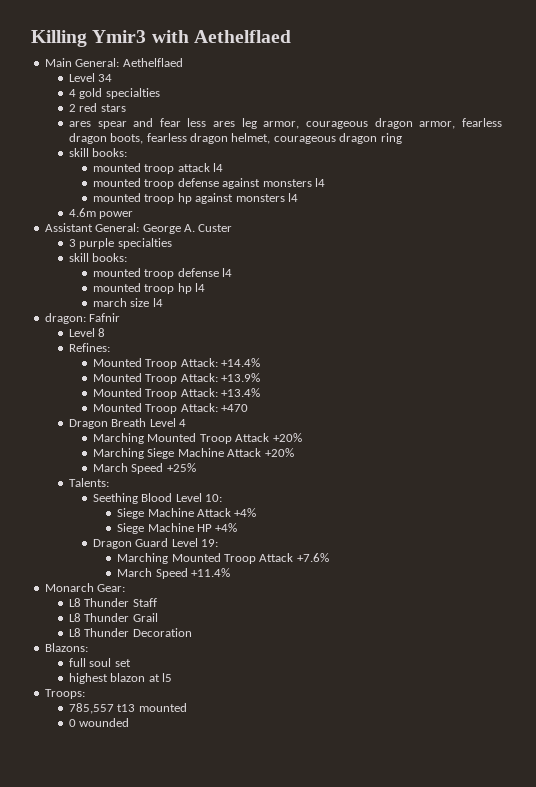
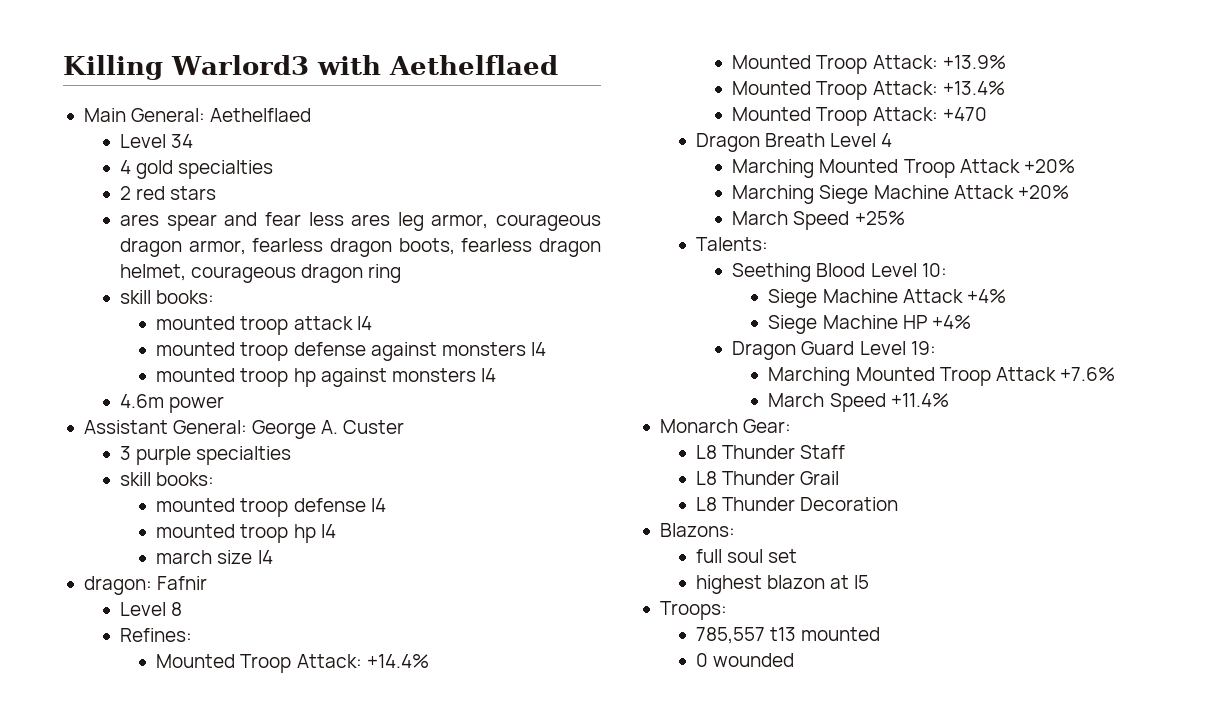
- Killing Ymir3 with Aethelflaed
+ Killing Warlord3 with Aethelflaed

